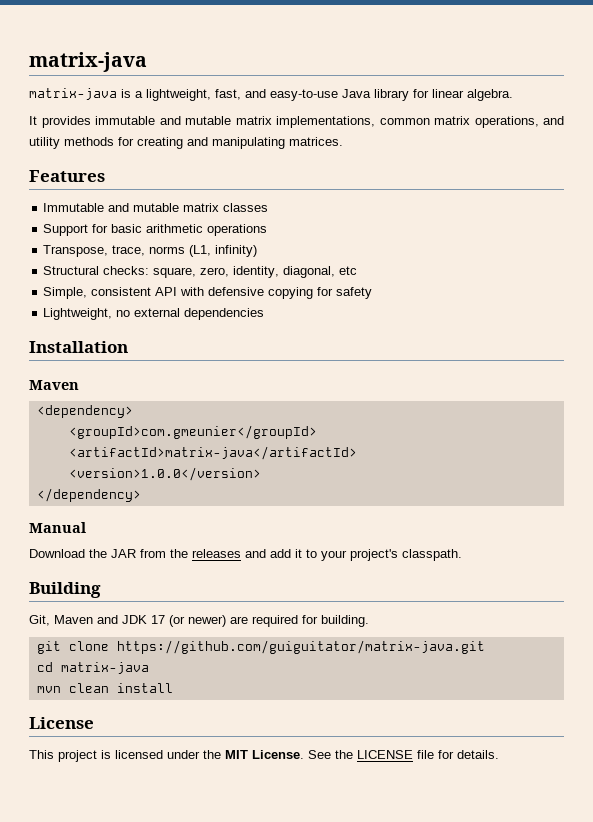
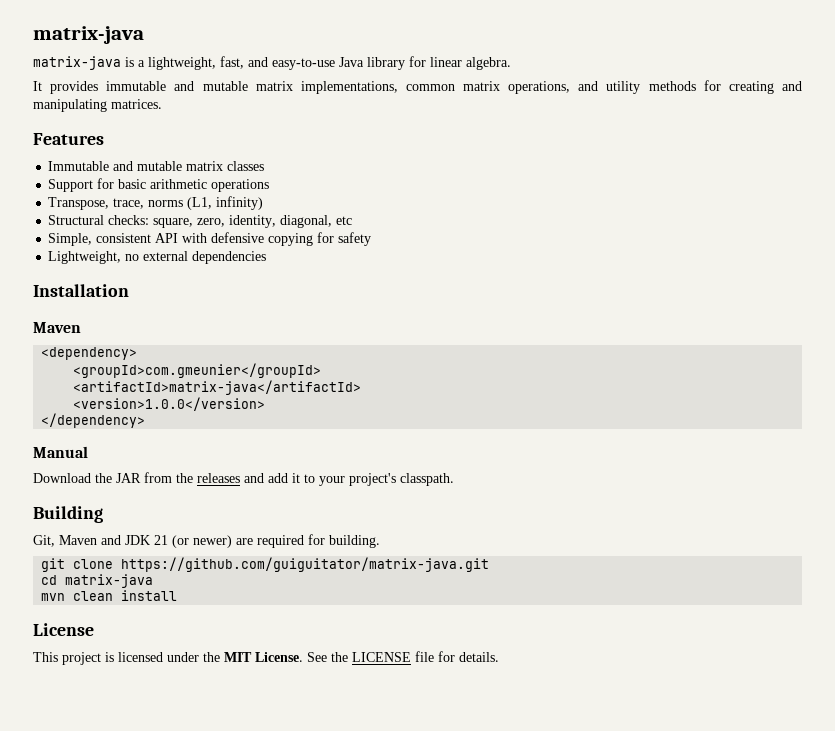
- Git, Maven and JDK 17 (or newer) are required for building.
+ Git, Maven and JDK 21 (or newer) are required for building.

